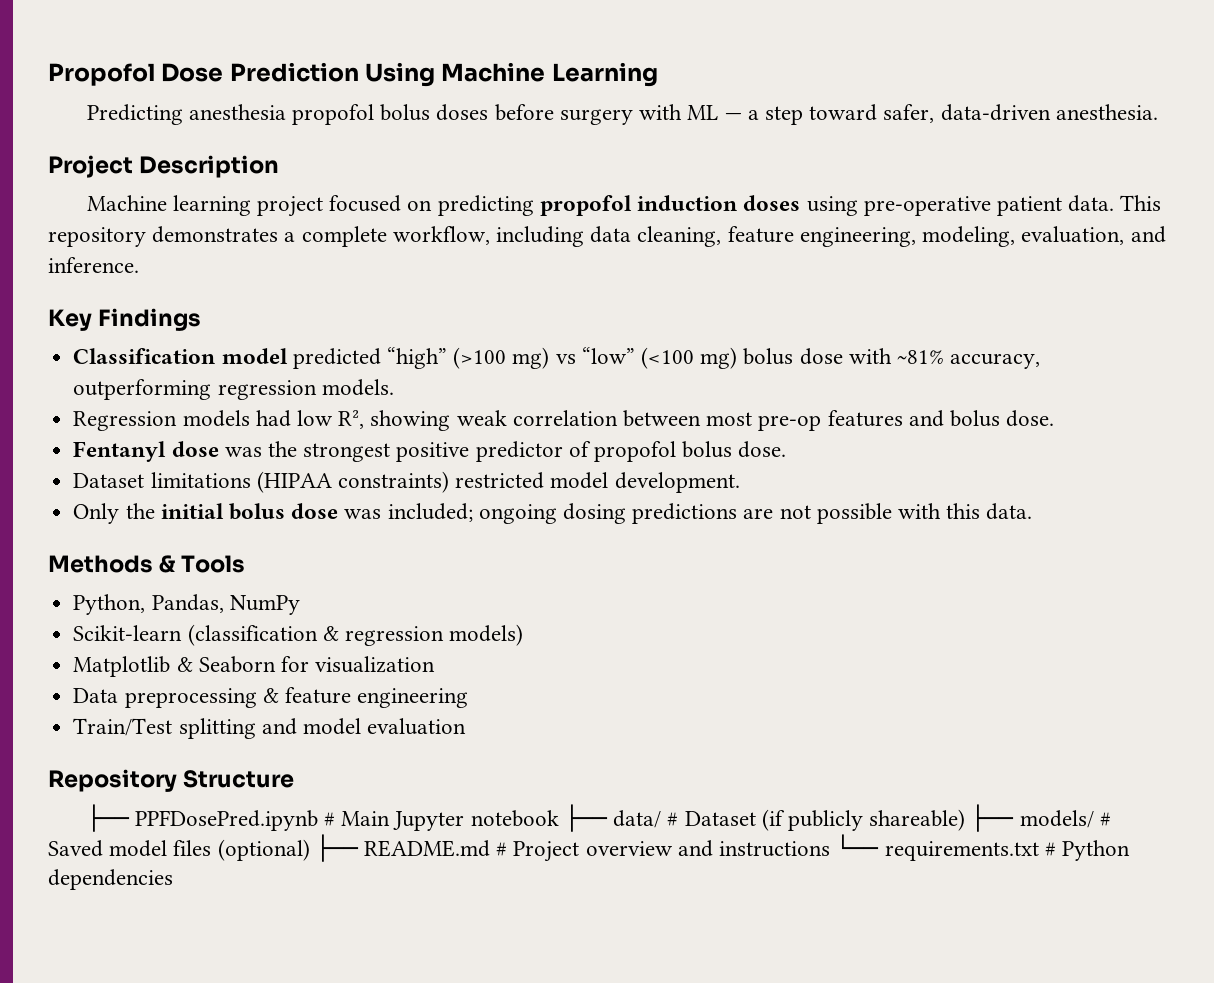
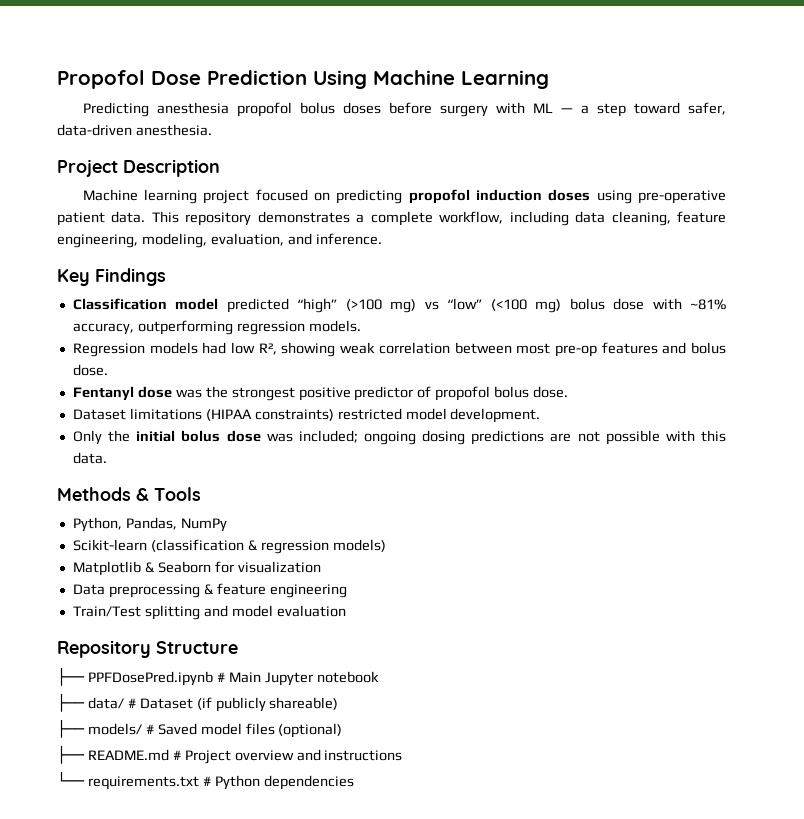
- ├── PPFDosePred.ipynb # Main Jupyter notebook ├── data/ # Dataset (if publicly shareable) ├── models/ # Saved model files (optional) ├── README.md # Project overview and instructions └── requirements.txt # Python dependencies
+ ├── PPFDosePred.ipynb # Main Jupyter notebook
+ ├── data/ # Dataset (if publicly shareable)
+ ├── models/ # Saved model files (optional)
+ ├── README.md # Project overview and instructions
+ └── requirements.txt # Python dependencies

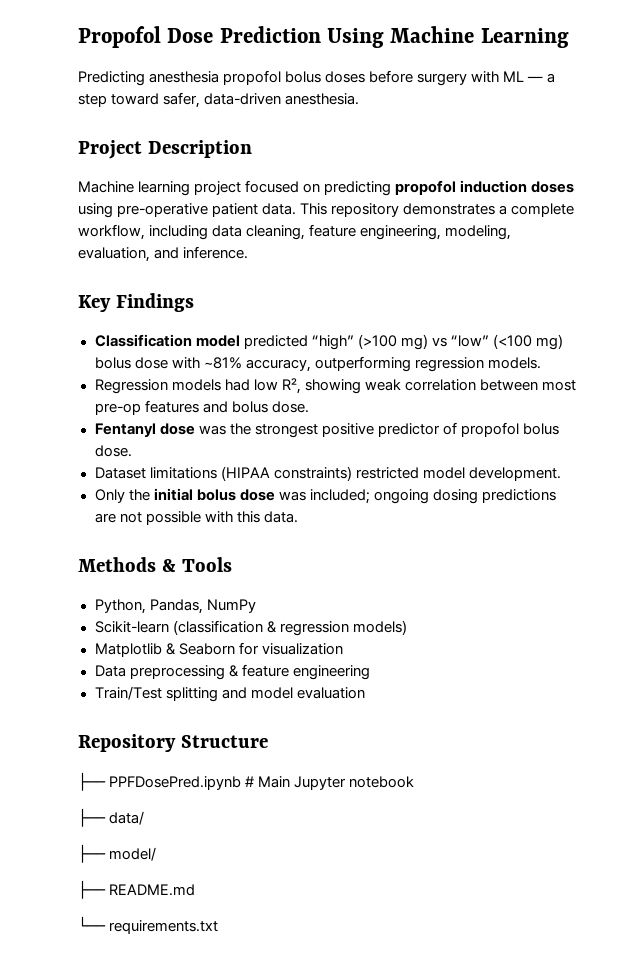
- ├── data/ # Dataset (if publicly shareable)
- ├── models/ # Saved model files (optional)
- ├── README.md # Project overview and instructions
+ ├── data/
+ ├── model/
+ ├── README.md
- └── requirements.txt # Python dependencies
+ └── requirements.txt

